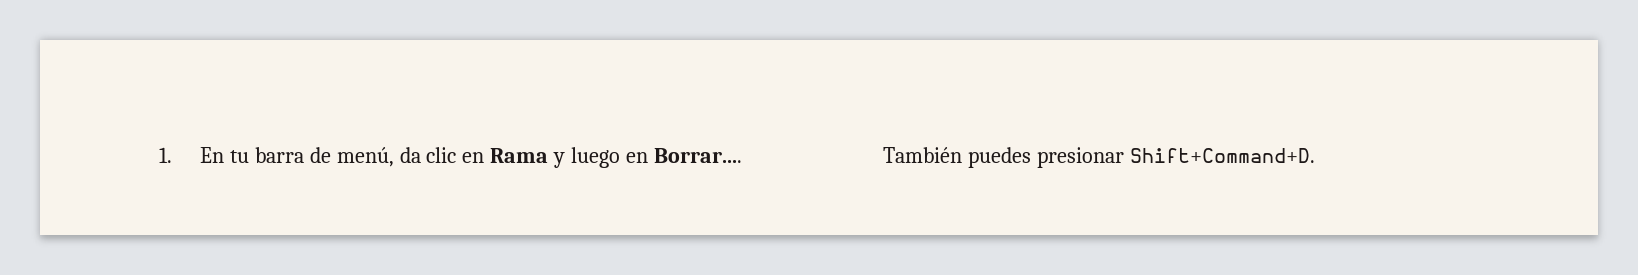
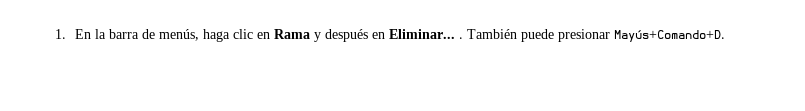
- 1. En tu barra de menú, da clic en Rama y luego en Borrar.... También puedes presionar Shift+Command+D.
+ 1. En la barra de menús, haga clic en Rama y después en Eliminar... . También puede presionar Mayús+Comando+D.

